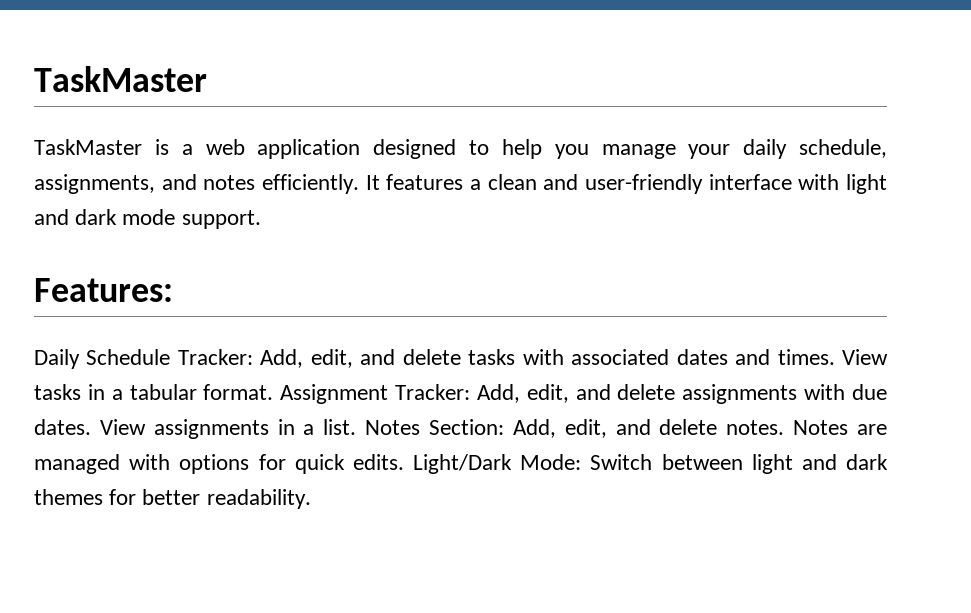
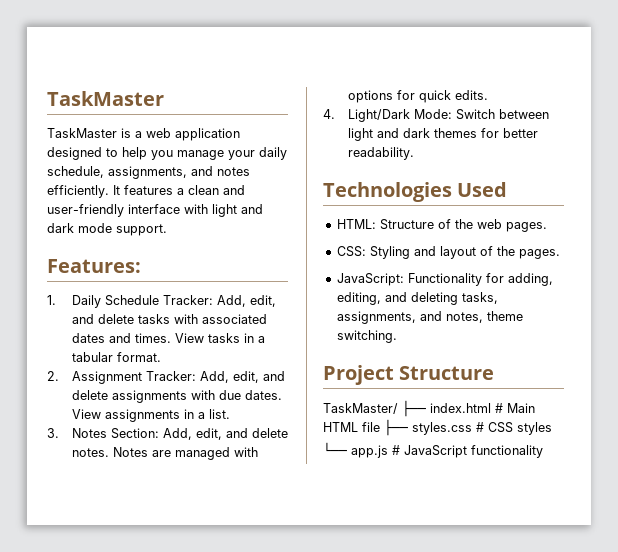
- Daily Schedule Tracker: Add, edit, and delete tasks with associated dates and times.
+ 1. Daily Schedule Tracker: Add, edit, and delete tasks with associated dates and times.
- View tasks in a tabular format. Assignment Tracker: Add, edit, and delete assignments with due dates.
+ View tasks in a tabular format.
+ 2. Assignment Tracker: Add, edit, and delete assignments with due dates.
- View assignments in a list. Notes Section: Add, edit, and delete notes.
+ View assignments in a list.
+ 3. Notes Section: Add, edit, and delete notes.
- Notes are managed with options for quick edits. Light/Dark Mode: Switch between light and dark themes for better readability.
+ Notes are managed with options for quick edits.
+ 4. Light/Dark Mode: Switch between light and dark themes for better readability.
+ Technologies Used
+ HTML: Structure of the web pages.
+ CSS: Styling and layout of the pages.
+ JavaScript: Functionality for adding, editing, and deleting tasks, assignments, and notes, theme switching.
+ Project Structure
+ TaskMaster/ ├── index.html # Main HTML file ├── styles.css # CSS styles
+ └── app.js # JavaScript functionality

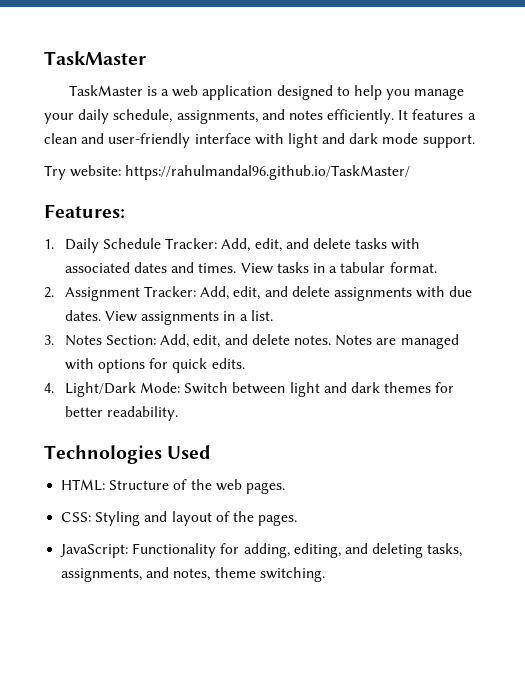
+ Try website: https://rahulmandal96.github.io/TaskMaster/
- Project Structure
- TaskMaster/ ├── index.html # Main HTML file ├── styles.css # CSS styles
- └── app.js # JavaScript functionality

